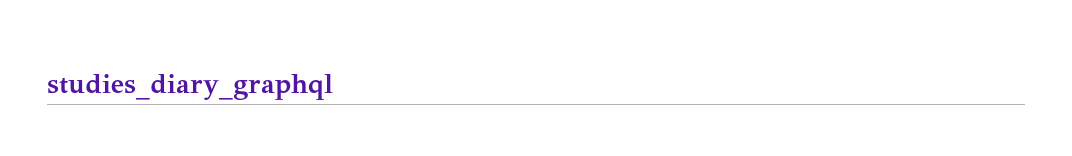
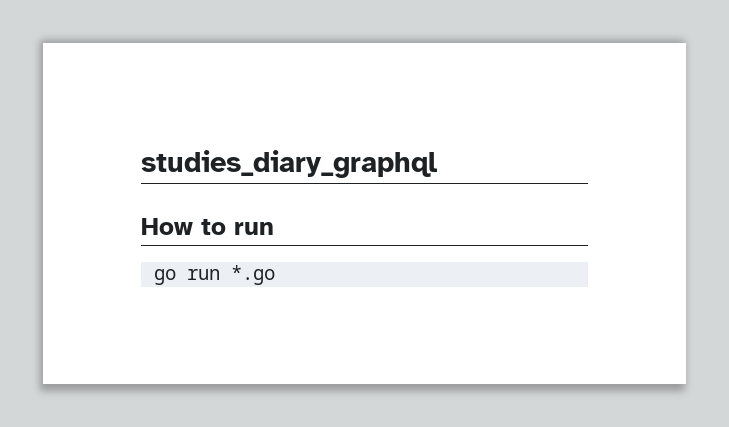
+ How to run
+ go run *.go

